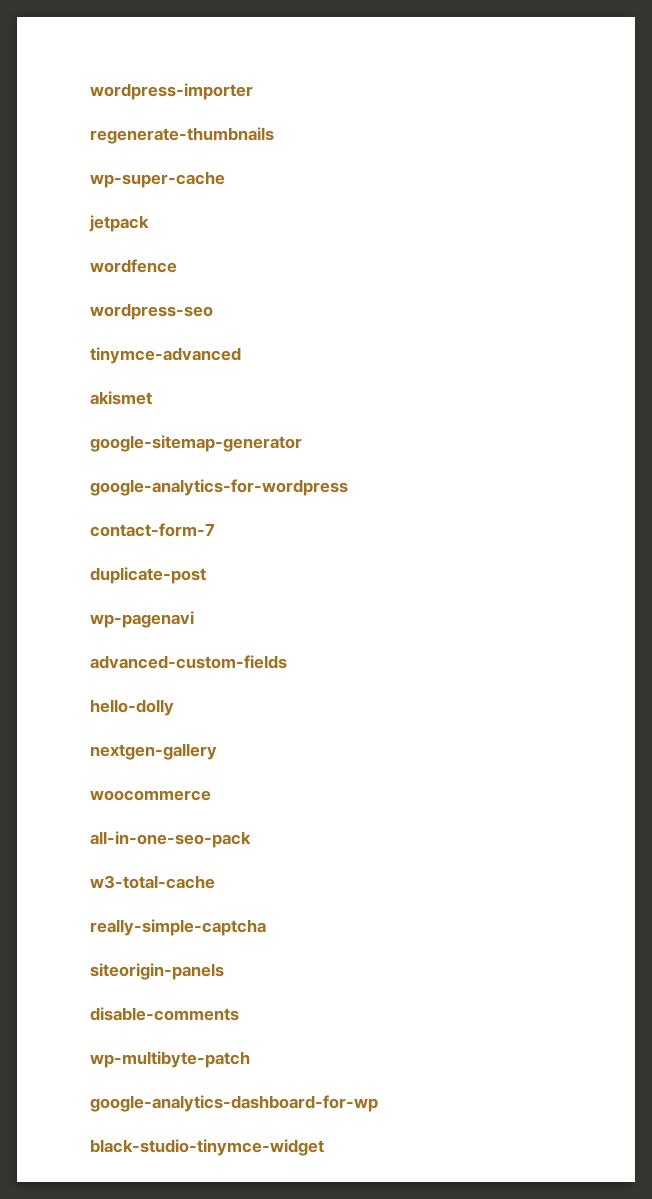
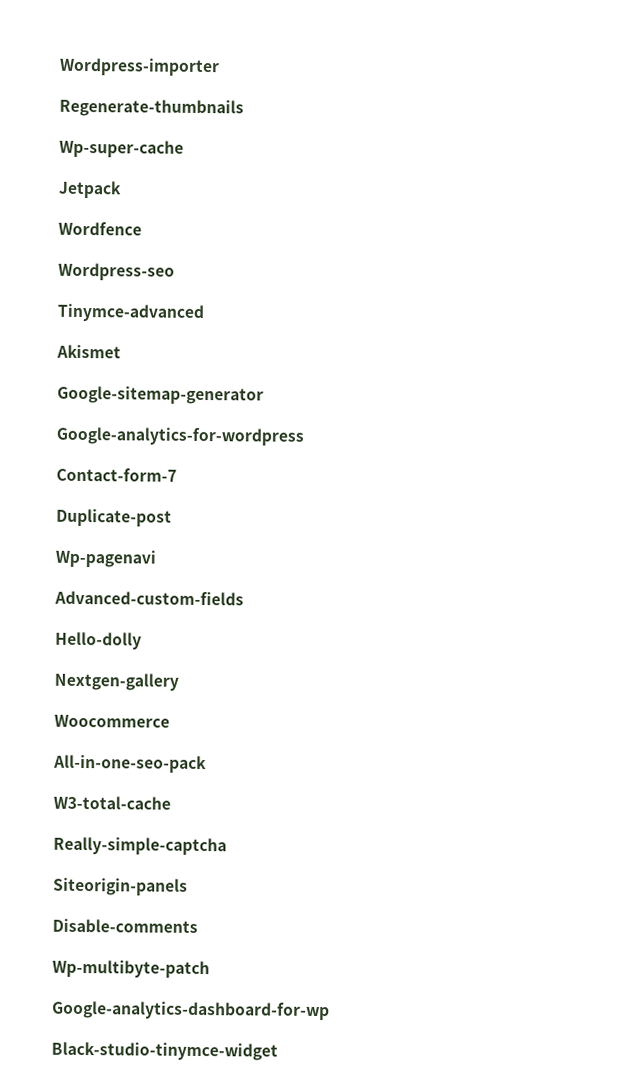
- wordpress-importer
- regenerate-thumbnails
- wp-super-cache
- jetpack
- wordfence
- wordpress-seo
- tinymce-advanced
- akismet
- google-sitemap-generator
- google-analytics-for-wordpress
- contact-form-7
- duplicate-post
- wp-pagenavi
- advanced-custom-fields
- hello-dolly
- nextgen-gallery
- woocommerce
- all-in-one-seo-pack
- w3-total-cache
- really-simple-captcha
- siteorigin-panels
- disable-comments
- wp-multibyte-patch
- google-analytics-dashboard-for-wp
- black-studio-tinymce-widget
+ Wordpress-importer
+ Regenerate-thumbnails
+ Wp-super-cache
+ Jetpack
+ Wordfence
+ Wordpress-seo
+ Tinymce-advanced
+ Akismet
+ Google-sitemap-generator
+ Google-analytics-for-wordpress
+ Contact-form-7
+ Duplicate-post
+ Wp-pagenavi
+ Advanced-custom-fields
+ Hello-dolly
+ Nextgen-gallery
+ Woocommerce
+ All-in-one-seo-pack
+ W3-total-cache
+ Really-simple-captcha
+ Siteorigin-panels
+ Disable-comments
+ Wp-multibyte-patch
+ Google-analytics-dashboard-for-wp
+ Black-studio-tinymce-widget

